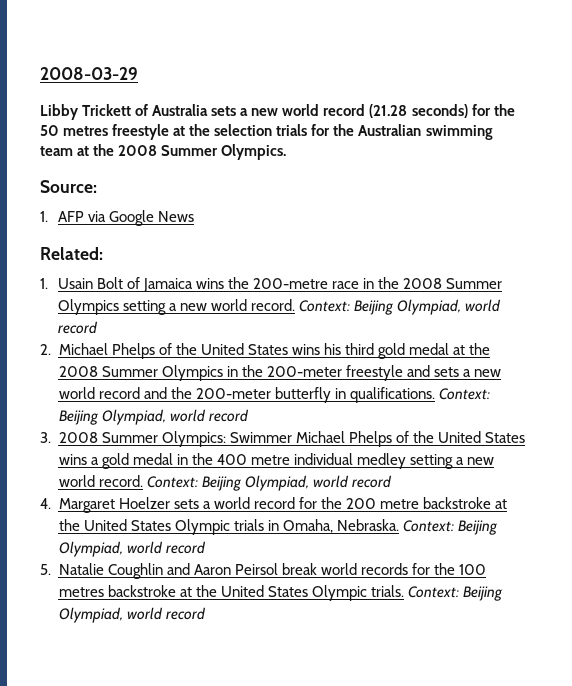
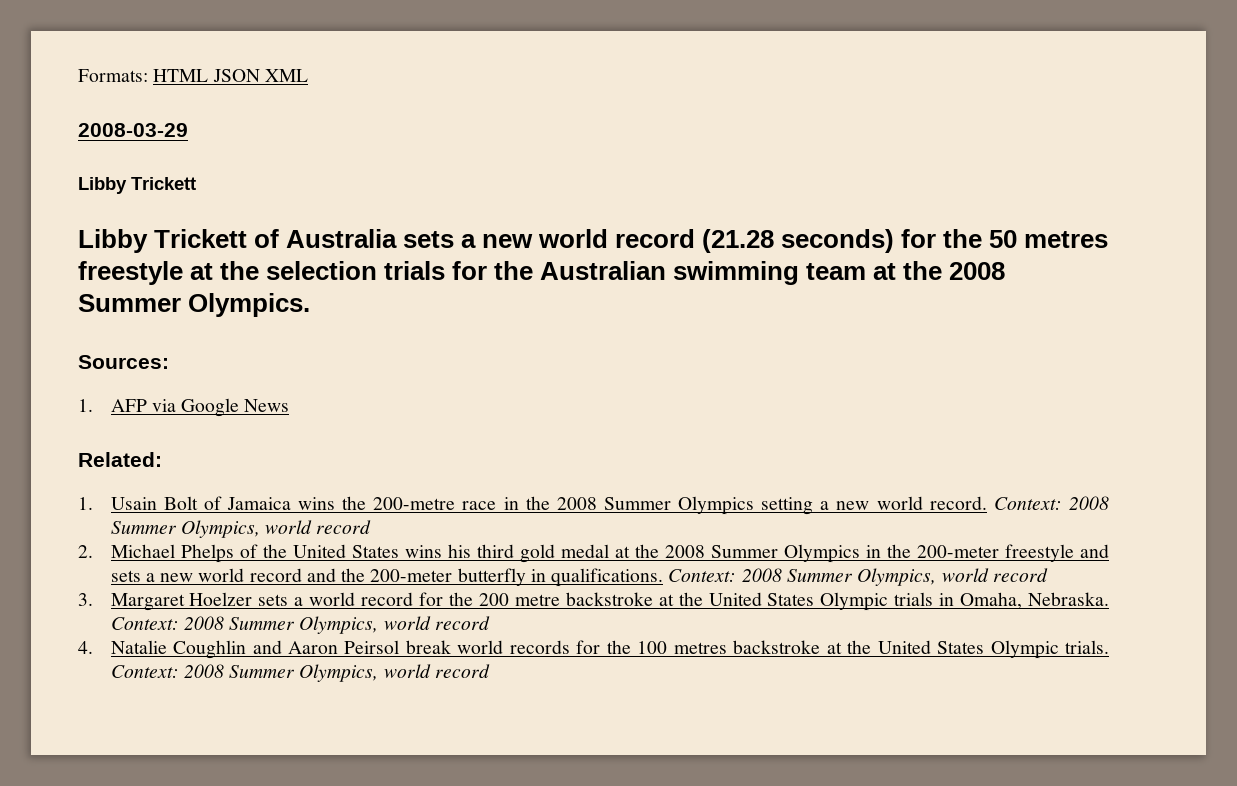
+ Formats: HTML JSON XML
  2008-03-29
+ Libby Trickett
- Source:
+ Sources:
- 1. Usain Bolt of Jamaica wins the 200-metre race in the 2008 Summer Olympics setting a new world record. Context: Beijing Olympiad, world record
+ 1. Usain Bolt of Jamaica wins the 200-metre race in the 2008 Summer Olympics setting a new world record. Context: 2008 Summer Olympics, world record
- 2. Michael Phelps of the United States wins his third gold medal at the 2008 Summer Olympics in the 200-meter freestyle and sets a new world record and the 200-meter butterfly in qualifications. Context: Beijing Olympiad, world record
- 3. 2008 Summer Olympics: Swimmer Michael Phelps of the United States wins a gold medal in the 400 metre individual medley setting a new world record. Context: Beijing Olympiad, world record
- 4. Margaret Hoelzer sets a world record for the 200 metre backstroke at the United States Olympic trials in Omaha, Nebraska. Context: Beijing Olympiad, world record
- 5. Natalie Coughlin and Aaron Peirsol break world records for the 100 metres backstroke at the United States Olympic trials. Context: Beijing Olympiad, world record
+ 2. Michael Phelps of the United States wins his third gold medal at the 2008 Summer Olympics in the 200-meter freestyle and sets a new world record and the 200-meter butterfly in qualifications. Context: 2008 Summer Olympics, world record
+ 3. Margaret Hoelzer sets a world record for the 200 metre backstroke at the United States Olympic trials in Omaha, Nebraska. Context: 2008 Summer Olympics, world record
+ 4. Natalie Coughlin and Aaron Peirsol break world records for the 100 metres backstroke at the United States Olympic trials. Context: 2008 Summer Olympics, world record

